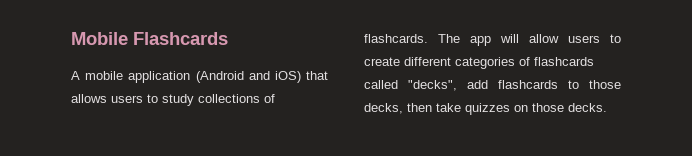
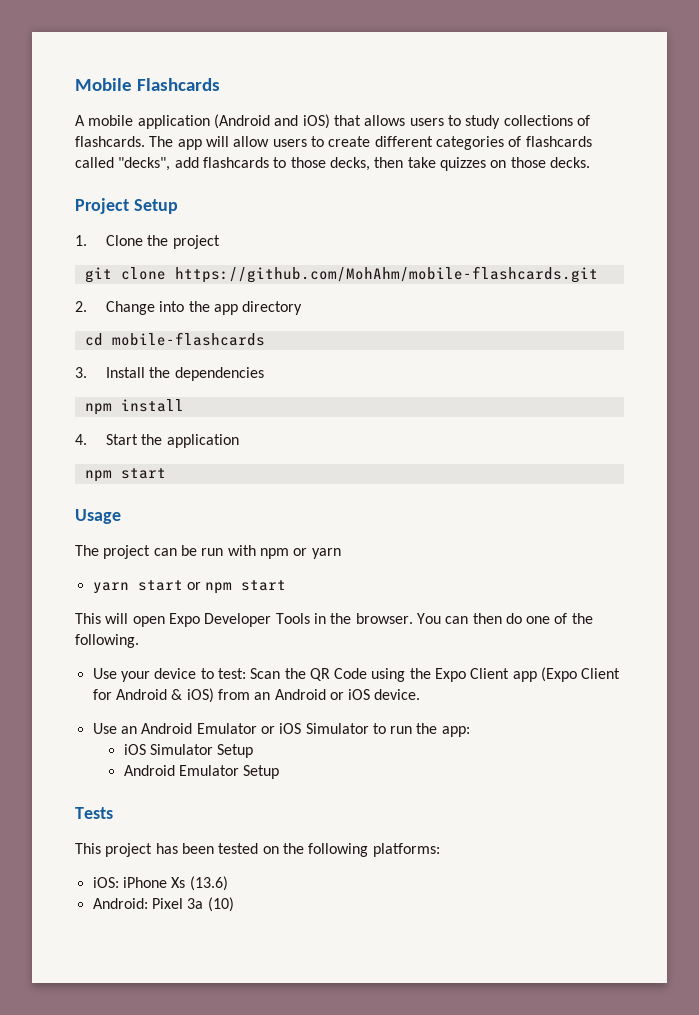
+ Project Setup
+ 1. Clone the project
+ git clone https://github.com/MohAhm/mobile-flashcards.git
+ 2. Change into the app directory
+ cd mobile-flashcards
+ 3. Install the dependencies
+ npm install
+ 4. Start the application
+ npm start
+ Usage
+ The project can be run with npm or yarn
+ yarn start or npm start
+ This will open Expo Developer Tools in the browser. You can then do one of the following.
+ Use your device to test: Scan the QR Code using the Expo Client app (Expo Client for Android & iOS) from an Android or iOS device.
+ Use an Android Emulator or iOS Simulator to run the app:
+ iOS Simulator Setup
+ Android Emulator Setup
+ Tests
+ This project has been tested on the following platforms:
+ iOS: iPhone Xs (13.6)
+ Android: Pixel 3a (10)

